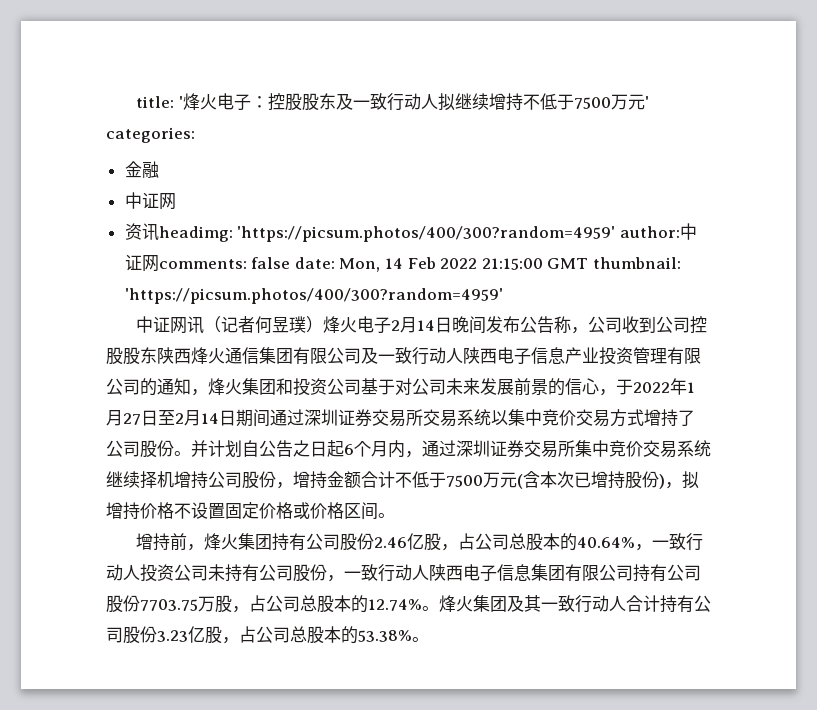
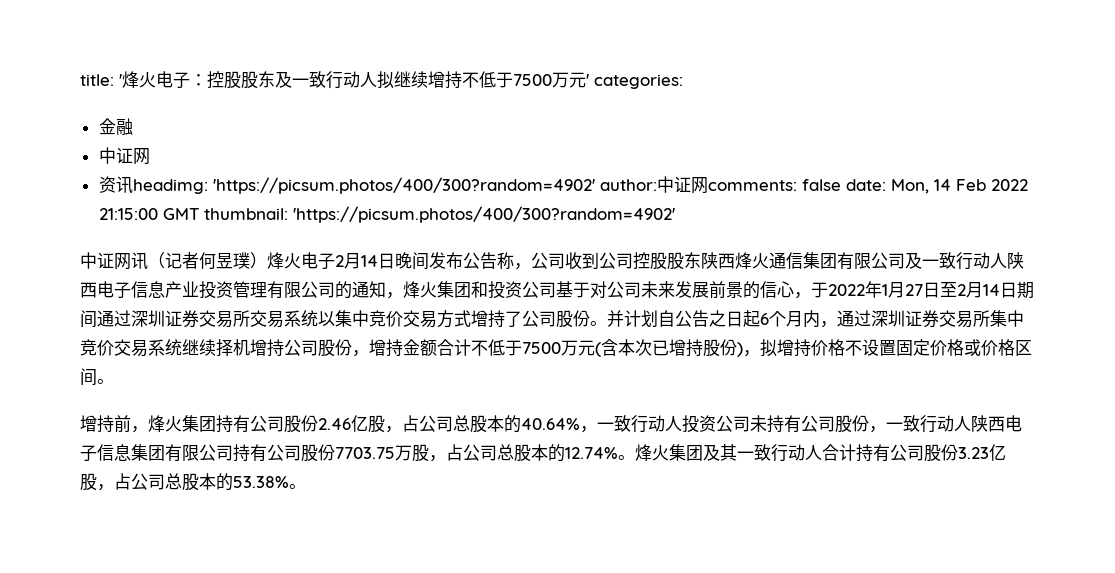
- 资讯headimg: 'https://picsum.photos/400/300?random=4959' author:中证网comments: false date: Mon, 14 Feb 2022 21:15:00 GMT thumbnail: 'https://picsum.photos/400/300?random=4959'
+ 资讯headimg: 'https://picsum.photos/400/300?random=4902' author:中证网comments: false date: Mon, 14 Feb 2022 21:15:00 GMT thumbnail: 'https://picsum.photos/400/300?random=4902'

